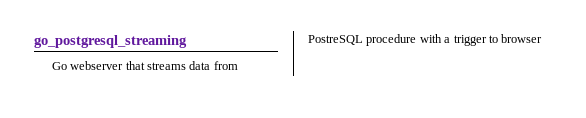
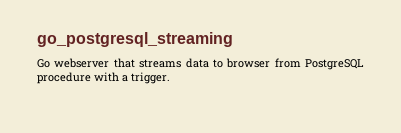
- Go webserver that streams data from PostreSQL procedure with a trigger to browser
+ Go webserver that streams data to browser from PostgreSQL procedure with a trigger.

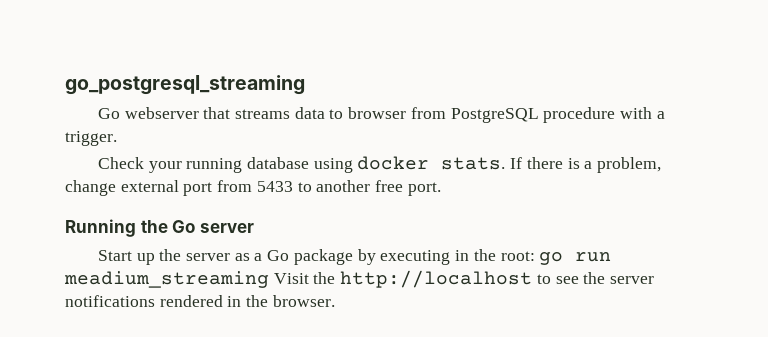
+ Check your running database using docker stats. If there is a problem, change external port from 5433 to another free port.
+ Running the Go server
+ Start up the server as a Go package by executing in the root: go run meadium_streaming Visit the http://localhost to see the server notifications rendered in the browser.

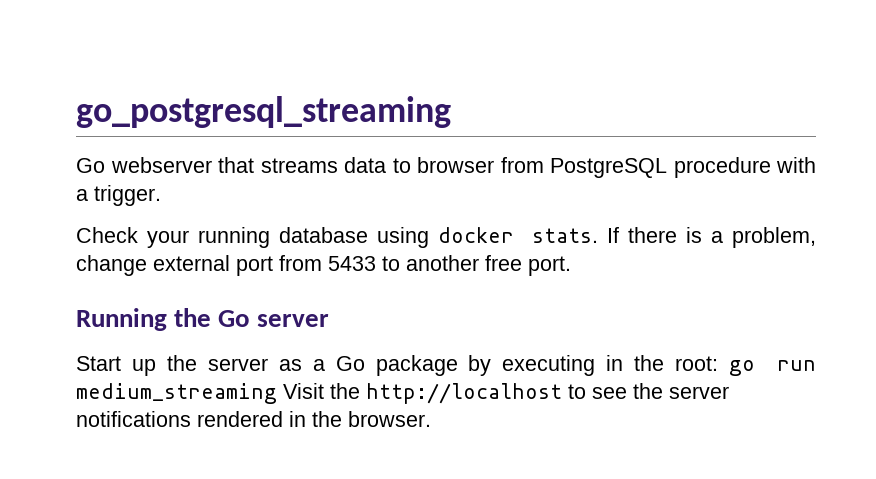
- Start up the server as a Go package by executing in the root: go run meadium_streaming Visit the http://localhost to see the server notifications rendered in the browser.
+ Start up the server as a Go package by executing in the root: go run medium_streaming Visit the http://localhost to see the server notifications rendered in the browser.

